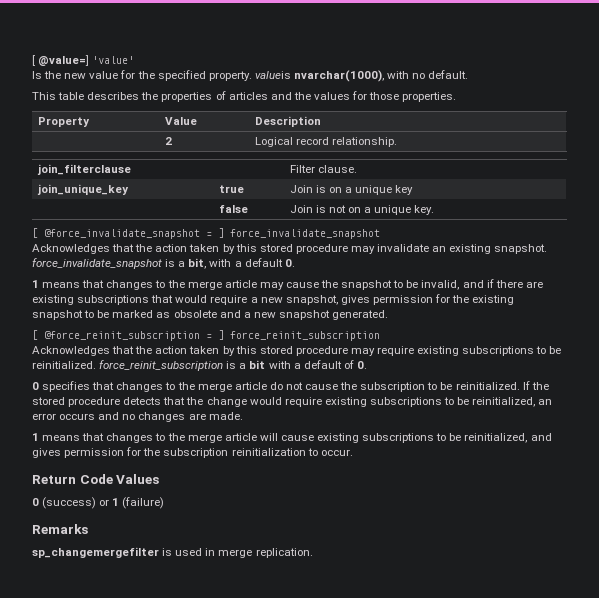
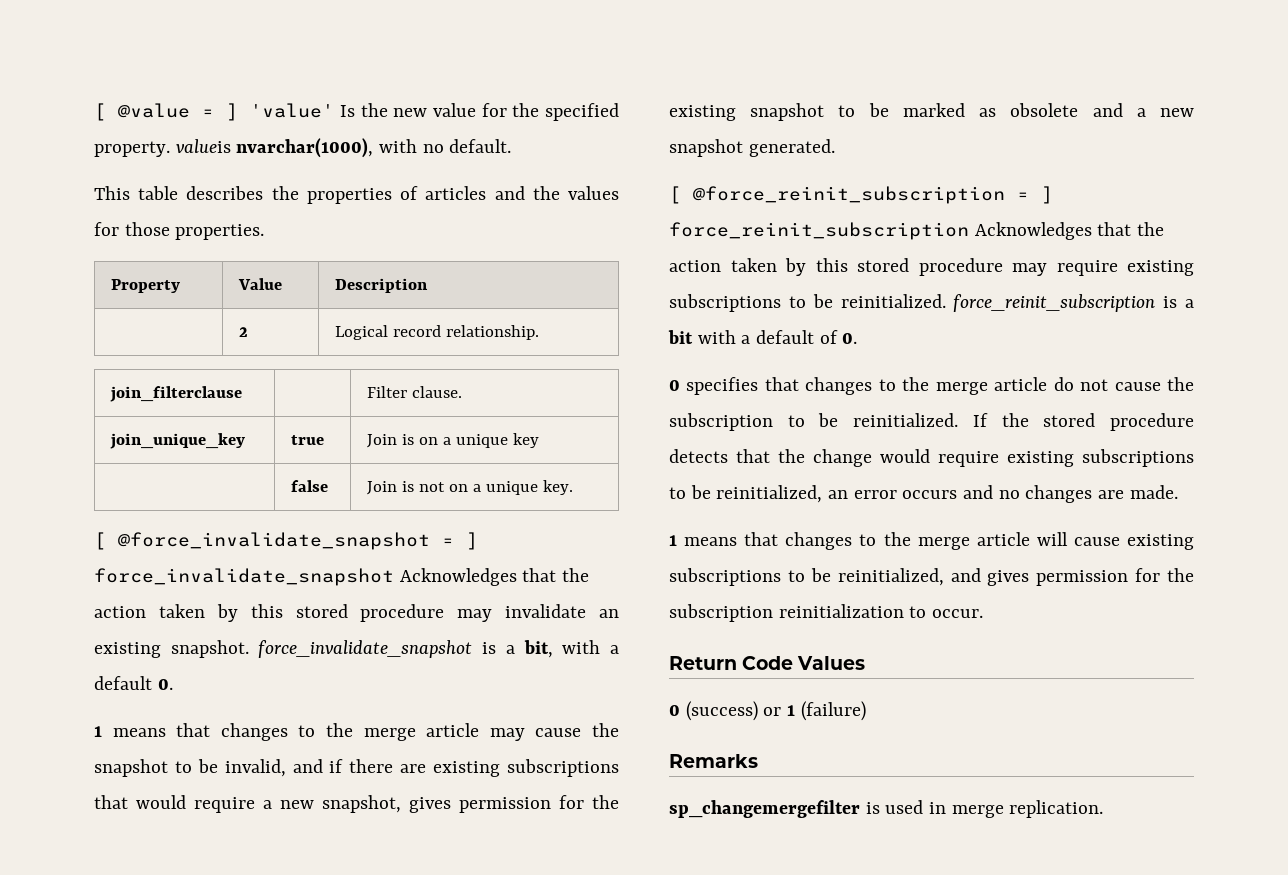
- [ @value=] 'value'
- Is the new value for the specified property. valueis nvarchar(1000), with no default.
+ [ @value = ] 'value' Is the new value for the specified property. valueis nvarchar(1000), with no default.
- [ @force_invalidate_snapshot = ] force_invalidate_snapshot
- Acknowledges that the action taken by this stored procedure may invalidate an existing snapshot. force_invalidate_snapshot is a bit, with a default 0.
+ [ @force_invalidate_snapshot = ] force_invalidate_snapshot Acknowledges that the action taken by this stored procedure may invalidate an existing snapshot. force_invalidate_snapshot is a bit, with a default 0.
- [ @force_reinit_subscription = ] force_reinit_subscription
- Acknowledges that the action taken by this stored procedure may require existing subscriptions to be reinitialized. force_reinit_subscription is a bit with a default of 0.
+ [ @force_reinit_subscription = ] force_reinit_subscription Acknowledges that the action taken by this stored procedure may require existing subscriptions to be reinitialized. force_reinit_subscription is a bit with a default of 0.

